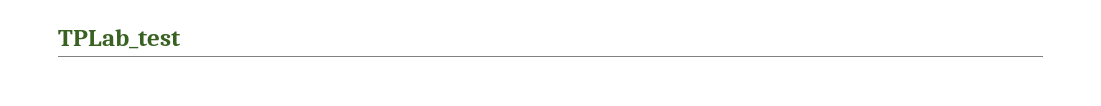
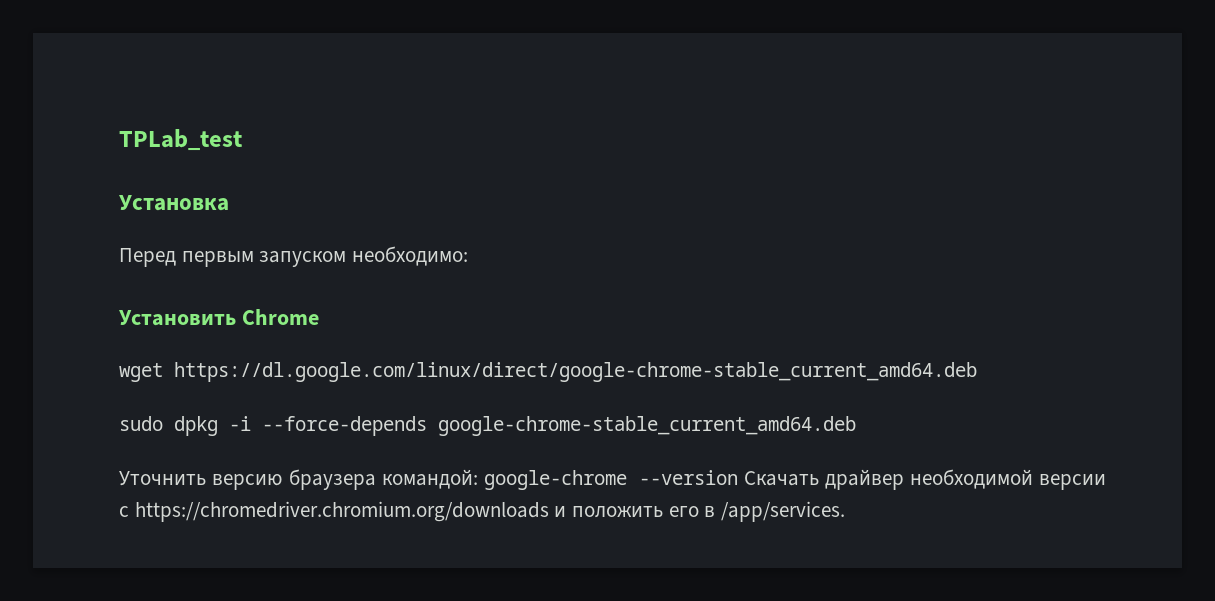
+ Установка
+ Перед первым запуском необходимо:
+ Установить Chrome
+ wget https://dl.google.com/linux/direct/google-chrome-stable_current_amd64.deb
+ sudo dpkg -i --force-depends google-chrome-stable_current_amd64.deb
+ Уточнить версию браузера командой: google-chrome --version Скачать драйвер необходимой версии с https://chromedriver.chromium.org/downloads и положить его в /app/services.

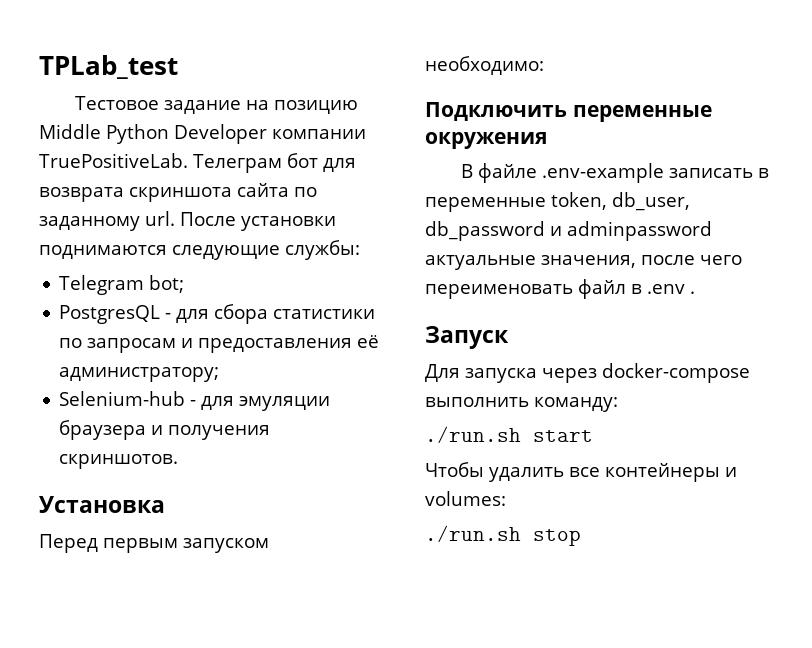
+ Тестовое задание на позицию Middle Python Developer компании TruePositiveLab. Телеграм бот для возврата скриншота сайта по заданному url. После установки поднимаются следующие службы:
+ Telegram bot;
+ PostgresQL - для сбора статистики по запросам и предоставления её администратору;
+ Selenium-hub - для эмуляции браузера и получения скриншотов.
- Установить Chrome
- wget https://dl.google.com/linux/direct/google-chrome-stable_current_amd64.deb
- sudo dpkg -i --force-depends google-chrome-stable_current_amd64.deb
- Уточнить версию браузера командой: google-chrome --version Скачать драйвер необходимой версии с https://chromedriver.chromium.org/downloads и положить его в /app/services.
+ Подключить переменные окружения
+ В файле .env-example записать в переменные token, db_user, db_password и adminpassword актуальные значения, после чего переименовать файл в .env .
+ Запуск
+ Для запуска через docker-compose выполнить команду:
+ ./run.sh start
+ Чтобы удалить все контейнеры и volumes:
+ ./run.sh stop

